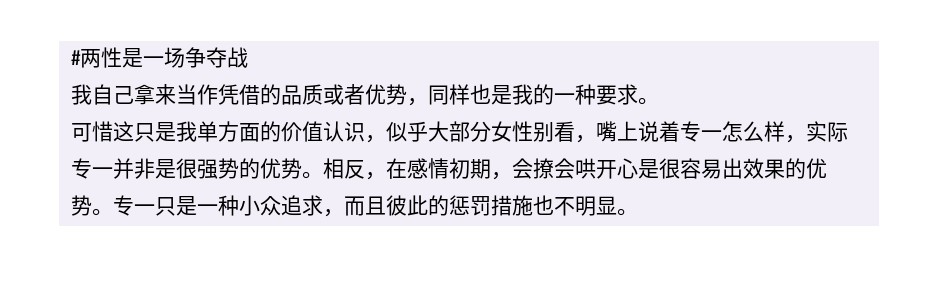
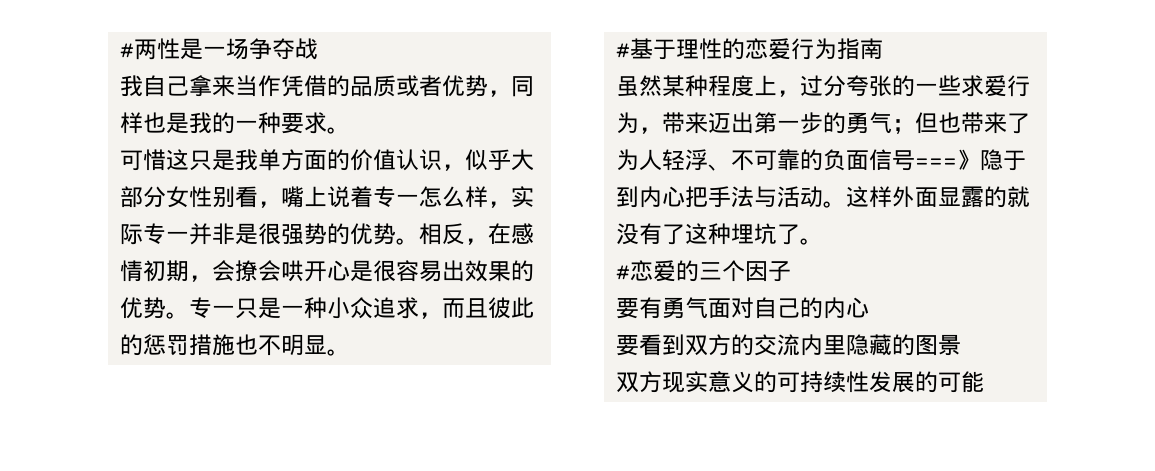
+ #基于理性的恋爱行为指南
+ 虽然某种程度上，过分夸张的一些求爱行为，带来迈出第一步的勇气；但也带来了为人轻浮、不可靠的负面信号===》隐于到内心把手法与活动。这样外面显露的就没有了这种埋坑了。
+ #恋爱的三个因子
+ 要有勇气面对自己的内心
+ 要看到双方的交流内里隐藏的图景
+ 双方现实意义的可持续性发展的可能

